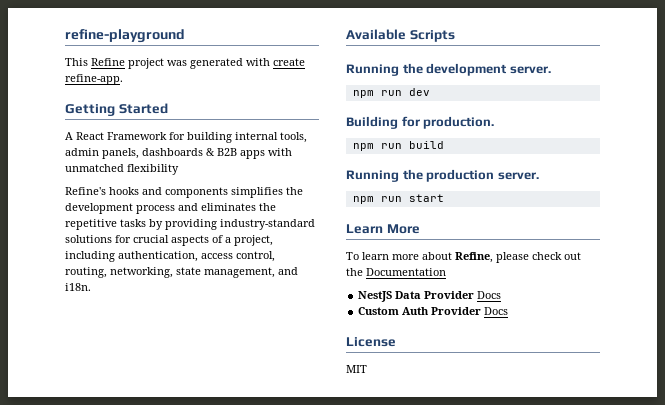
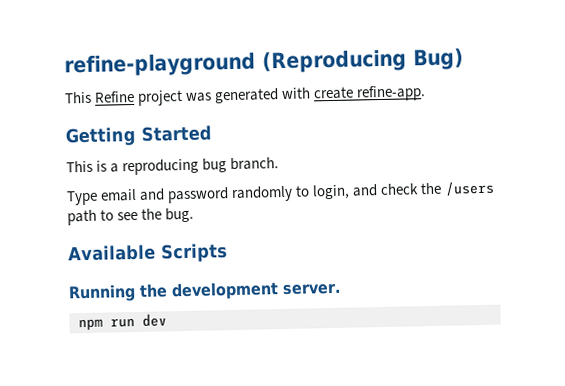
- refine-playground
+ refine-playground (Reproducing Bug)
- A React Framework for building internal tools, admin panels, dashboards & B2B apps with unmatched flexibility
- Refine's hooks and components simplifies the development process and eliminates the repetitive tasks by providing industry-standard solutions for crucial aspects of a project, including authentication, access control, routing, networking, state management, and i18n.
+ This is a reproducing bug branch.
+ Type email and password randomly to login, and check the /users path to see the bug.
- Building for production.
- npm run build
- Running the production server.
- npm run start
- Learn More
- To learn more about Refine, please check out the Documentation
- NestJS Data Provider Docs
- Custom Auth Provider Docs
- License
- MIT

